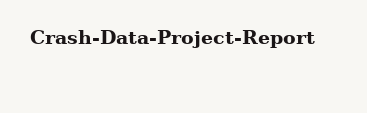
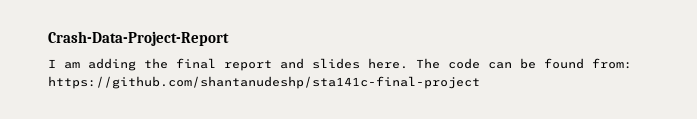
+ I am adding the final report and slides here. The code can be found from: https://github.com/shantanudeshp/sta141c-final-project

